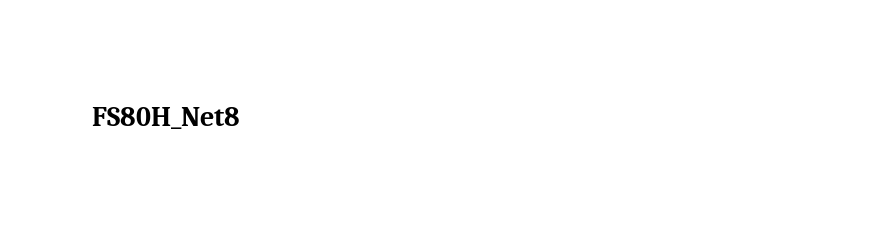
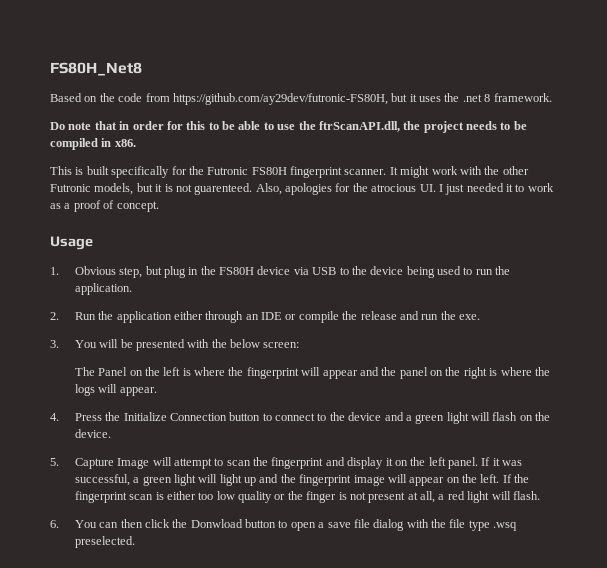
+ Based on the code from https://github.com/ay29dev/futronic-FS80H, but it uses the .net 8 framework.
+ Do note that in order for this to be able to use the ftrScanAPI.dll, the project needs to be compiled in x86.
+ This is built specifically for the Futronic FS80H fingerprint scanner. It might work with the other Futronic models, but it is not guarenteed. Also, apologies for the atrocious UI. I just needed it to work as a proof of concept.
+ Usage
+ 1. Obvious step, but plug in the FS80H device via USB to the device being used to run the application.
+ 2. Run the application either through an IDE or compile the release and run the exe.
+ 3. You will be presented with the below screen:
+ The Panel on the left is where the fingerprint will appear and the panel on the right is where the logs will appear.
+ 4. Press the Initialize Connection button to connect to the device and a green light will flash on the device.
+ 5. Capture Image will attempt to scan the fingerprint and display it on the left panel. If it was successful, a green light will light up and the fingerprint image will appear on the left. If the fingerprint scan is either too low quality or the finger is not present at all, a red light will flash.
+ 6. You can then click the Donwload button to open a save file dialog with the file type .wsq preselected.

